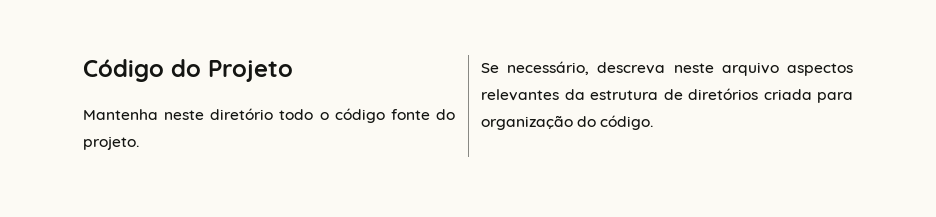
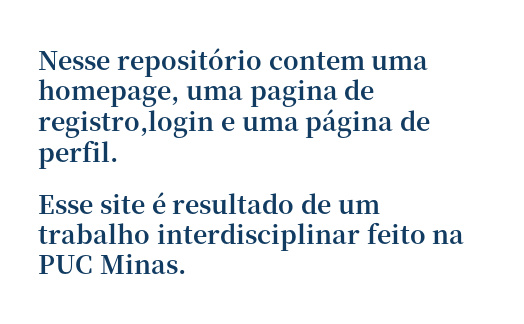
- Código do Projeto
- Mantenha neste diretório todo o código fonte do projeto.
- Se necessário, descreva neste arquivo aspectos relevantes da estrutura de diretórios criada para organização do código.
+ Nesse repositório contem uma homepage, uma pagina de registro,login e uma página de perfil.
+ Esse site é resultado de um trabalho interdisciplinar feito na PUC Minas.

